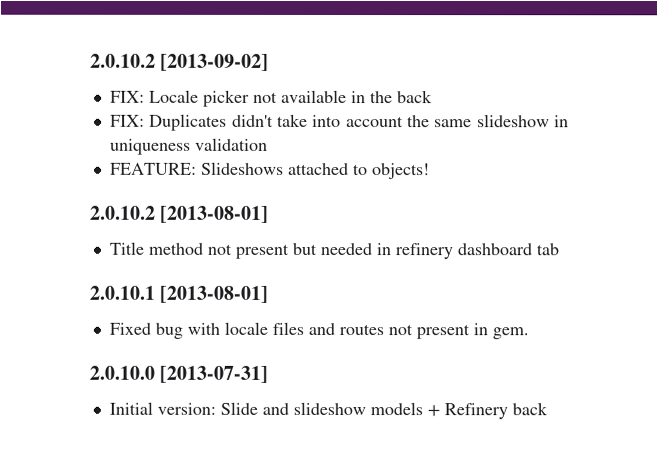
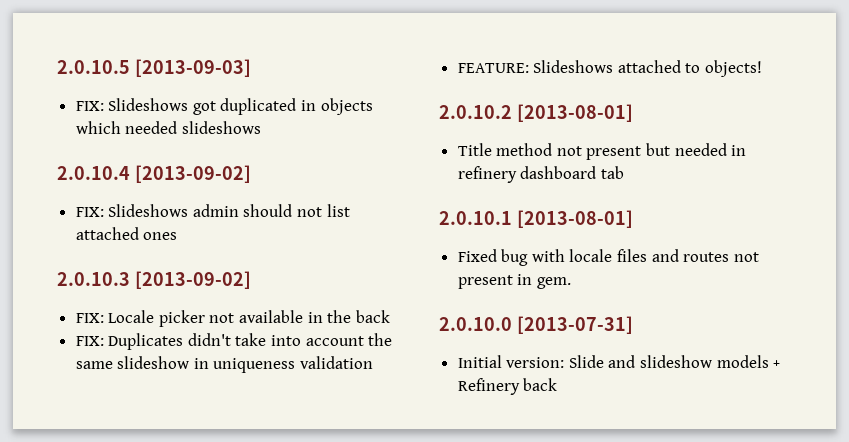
- 2.0.10.2 [2013-09-02]
+ 2.0.10.5 [2013-09-03]
+ FIX: Slideshows got duplicated in objects which needed slideshows
+ 2.0.10.4 [2013-09-02]
+ FIX: Slideshows admin should not list attached ones
+ 2.0.10.3 [2013-09-02]

